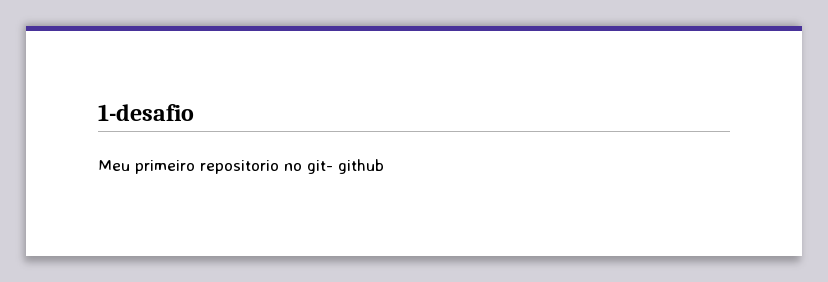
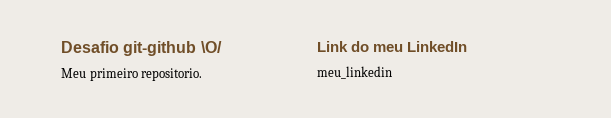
- 1-desafio
+ Desafio git-github \O/
- Meu primeiro repositorio no git- github
+ Meu primeiro repositorio.
+ Link do meu LinkedIn
+ meu_linkedin

